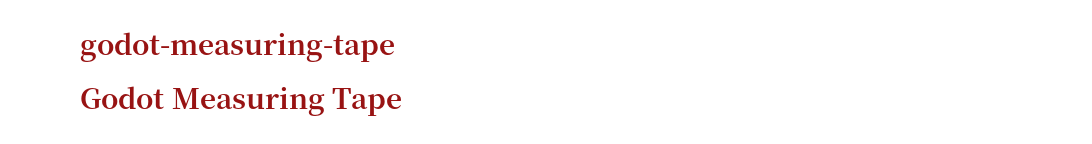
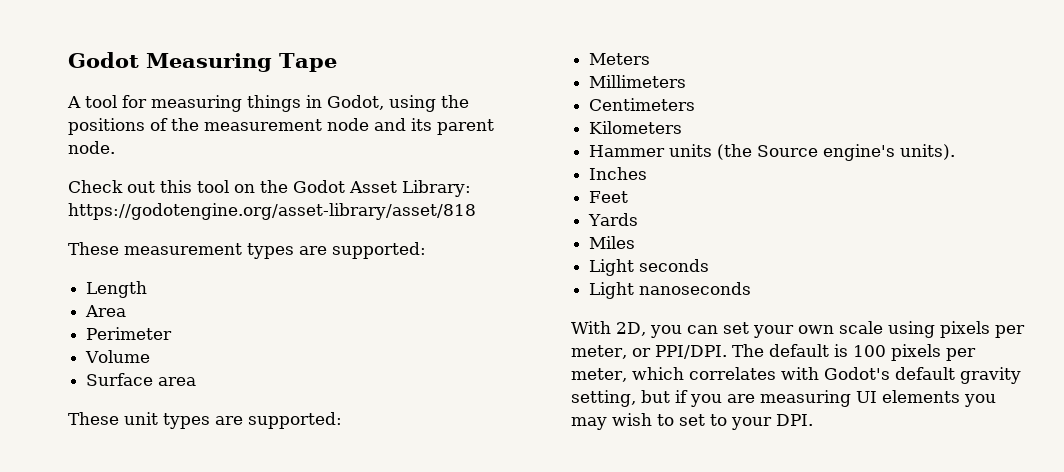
- godot-measuring-tape
+ A tool for measuring things in Godot, using the positions of the measurement node and its parent node.
+ Check out this tool on the Godot Asset Library: https://godotengine.org/asset-library/asset/818
+ These measurement types are supported:
+ Length
+ Area
+ Perimeter
+ Volume
+ Surface area
+ These unit types are supported:
+ Meters
+ Millimeters
+ Centimeters
+ Kilometers
+ Hammer units (the Source engine's units).
+ Inches
+ Feet
+ Yards
+ Miles
+ Light seconds
+ Light nanoseconds
+ With 2D, you can set your own scale using pixels per meter, or PPI/DPI. The default is 100 pixels per meter, which correlates with Godot's default gravity setting, but if you are measuring UI elements you may wish to set to your DPI.

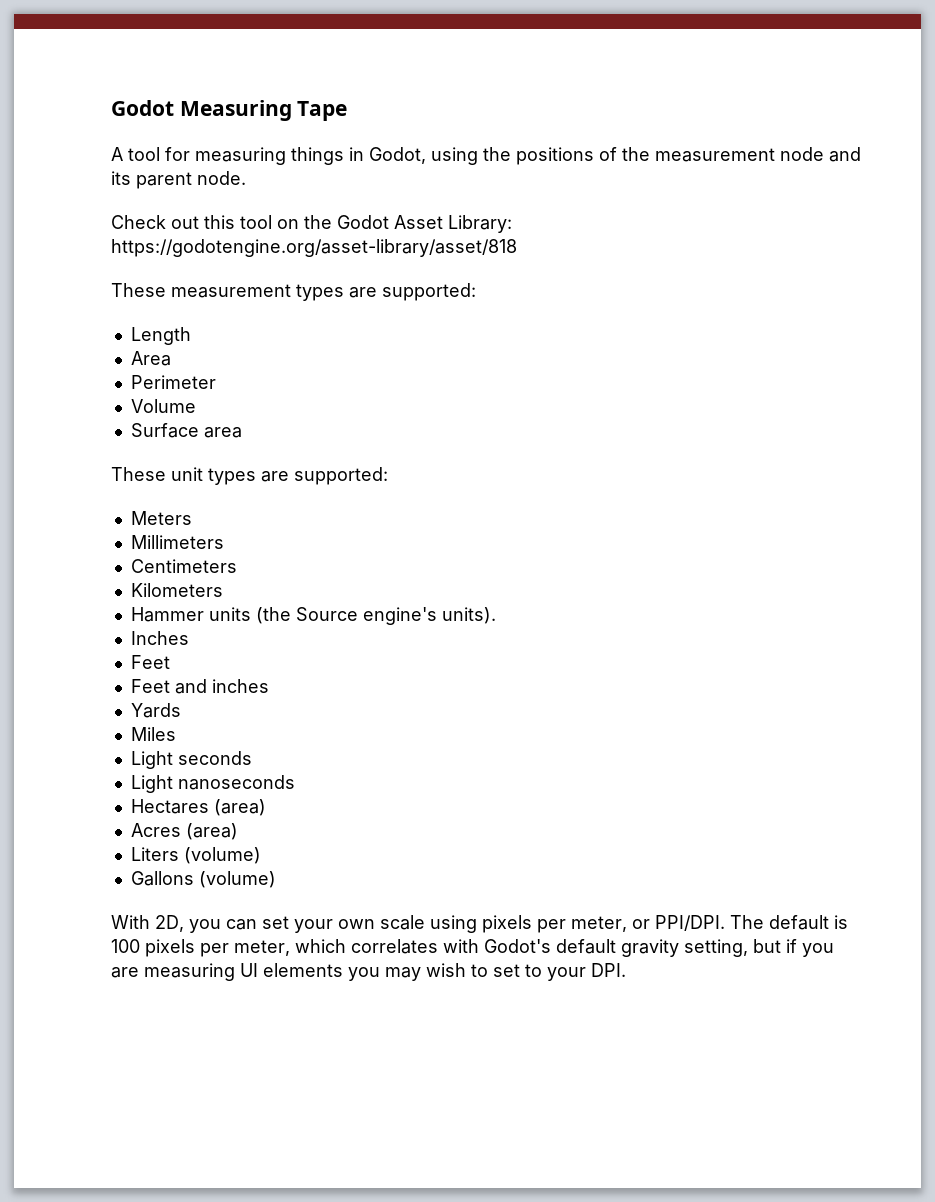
+ Feet and inches
+ Hectares (area)
+ Acres (area)
+ Liters (volume)
+ Gallons (volume)

